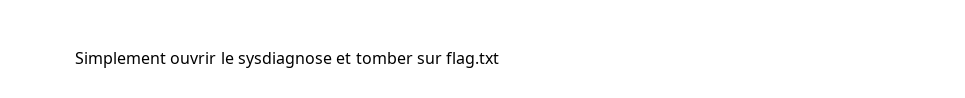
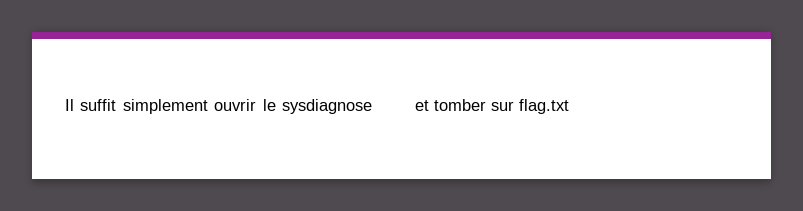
- Simplement ouvrir le sysdiagnose et tomber sur flag.txt
+ Il suffit simplement ouvrir le sysdiagnose et tomber sur flag.txt

